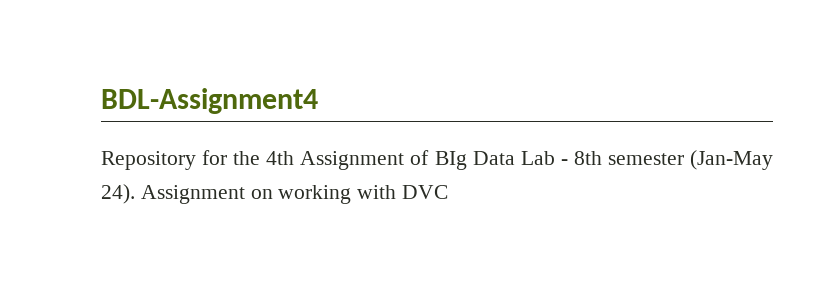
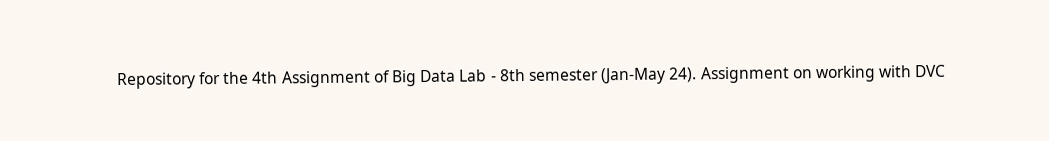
- BDL-Assignment4
- Repository for the 4th Assignment of BIg Data Lab - 8th semester (Jan-May 24).
+ Repository for the 4th Assignment of Big Data Lab - 8th semester (Jan-May 24).

